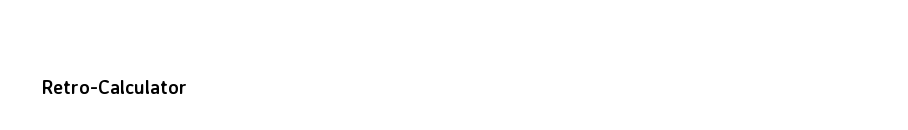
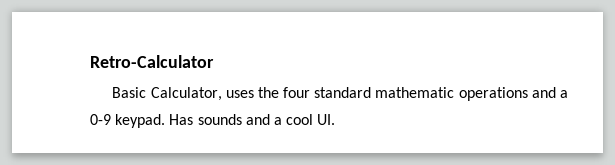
+ Basic Calculator, uses the four standard mathematic operations and a 0-9 keypad. Has sounds and a cool UI.

